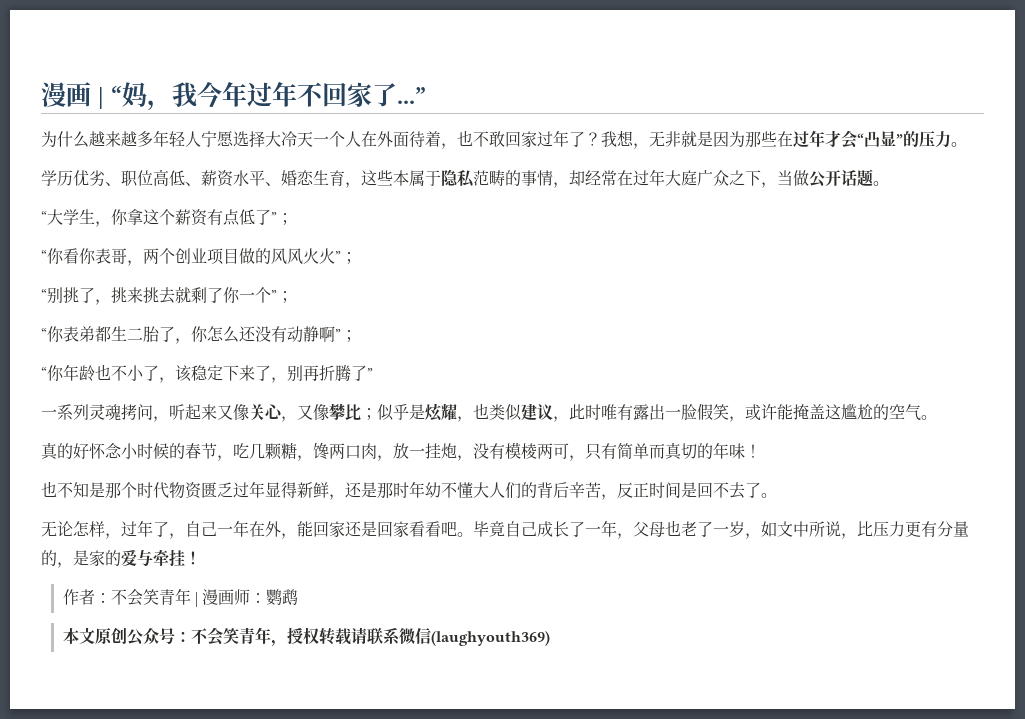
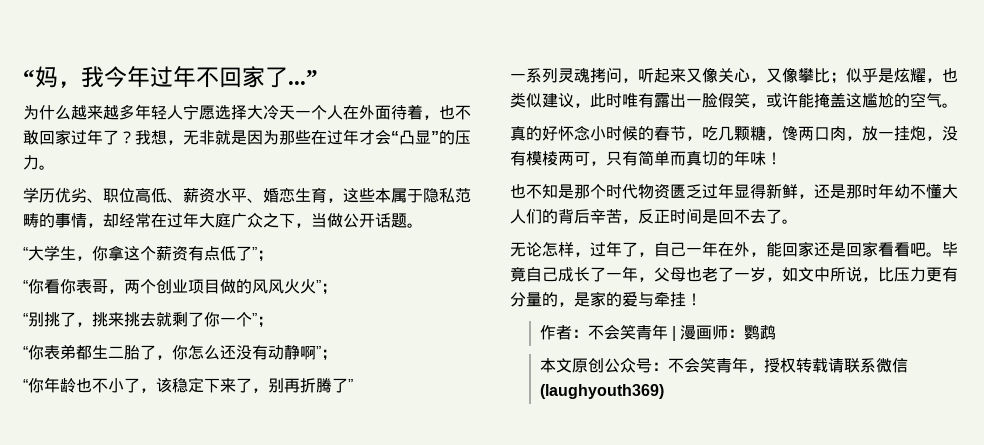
- 漫画 | “妈，我今年过年不回家了...”
+ “妈，我今年过年不回家了...”

